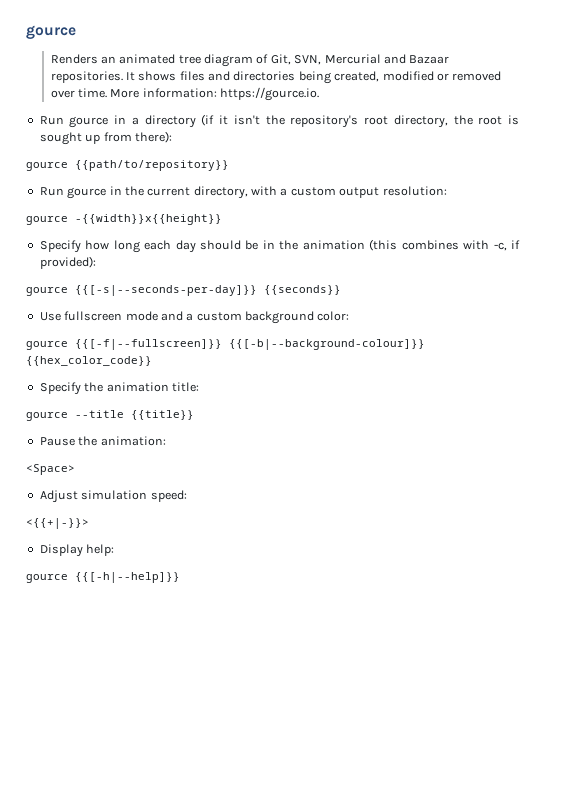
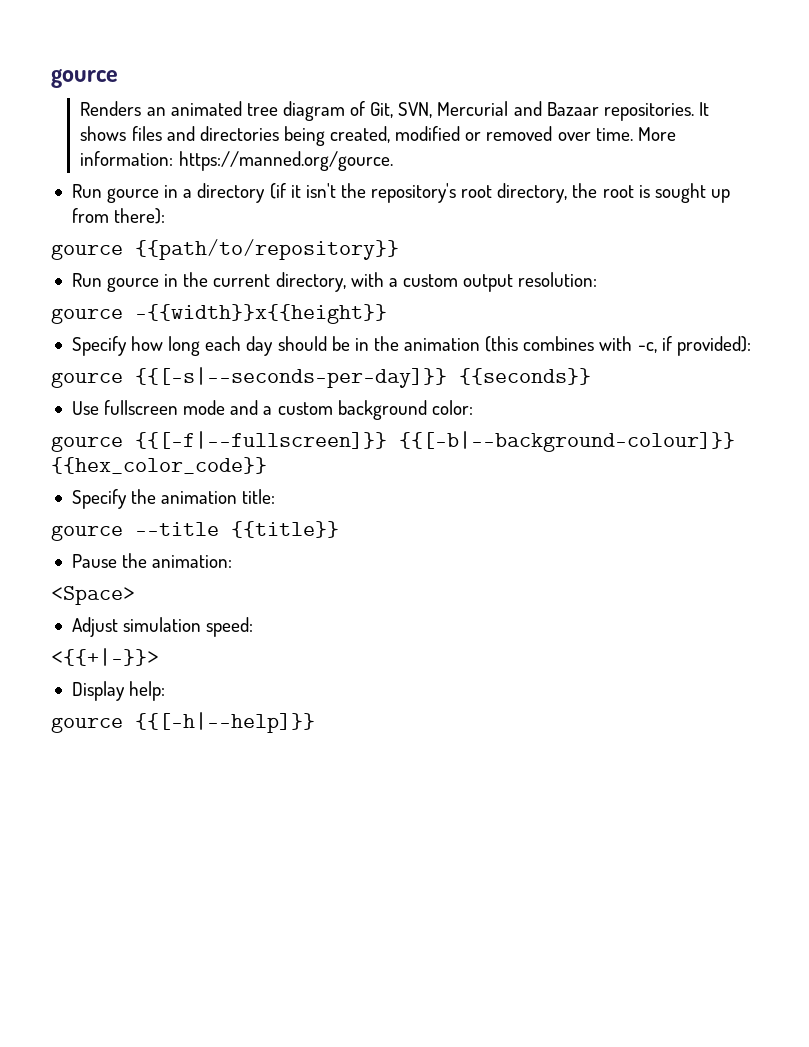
- More information: https://gource.io.
+ More information: https://manned.org/gource.

